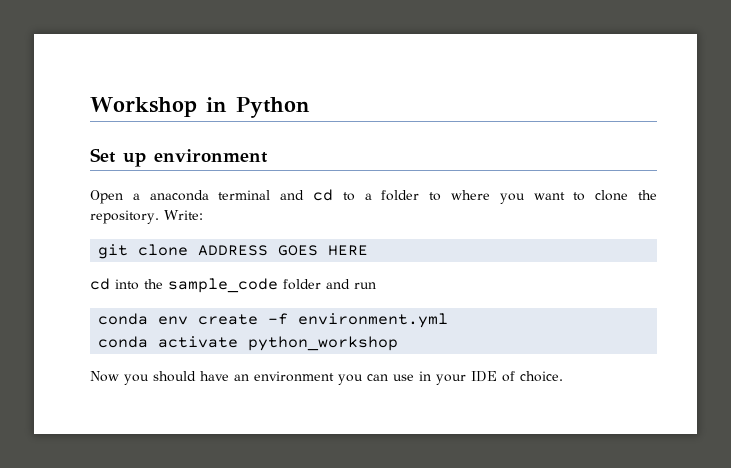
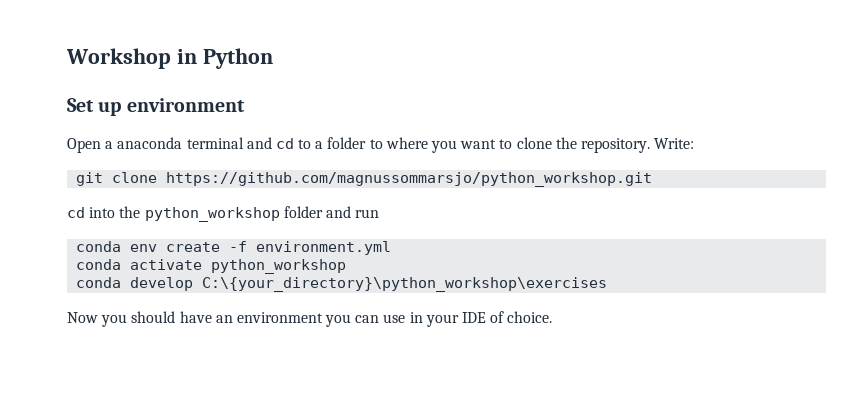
- git clone ADDRESS GOES HERE
+ git clone https://github.com/magnussommarsjo/python_workshop.git
- cd into the sample_code folder and run
+ cd into the python_workshop folder and run
+ conda develop C:\{your_directory}\python_workshop\exercises

